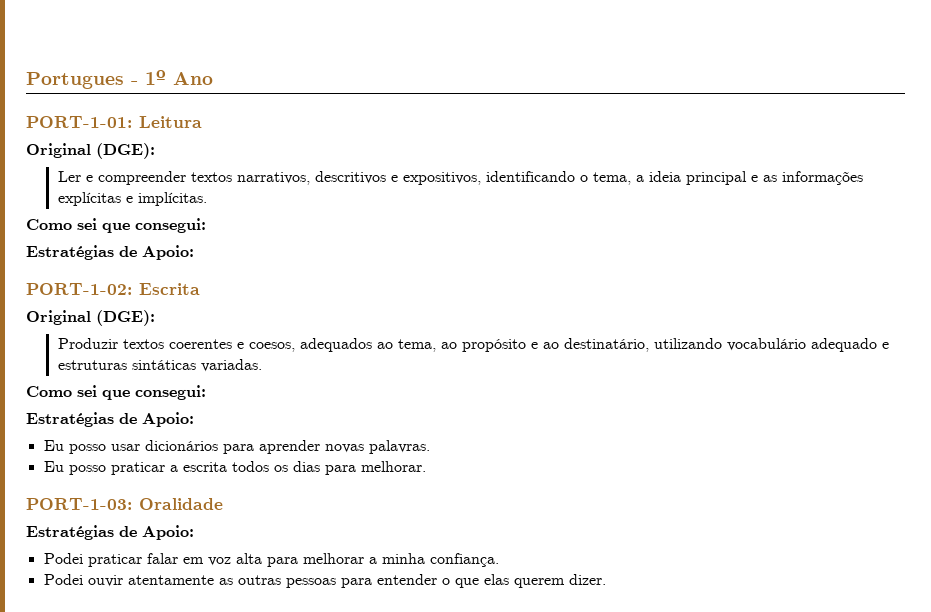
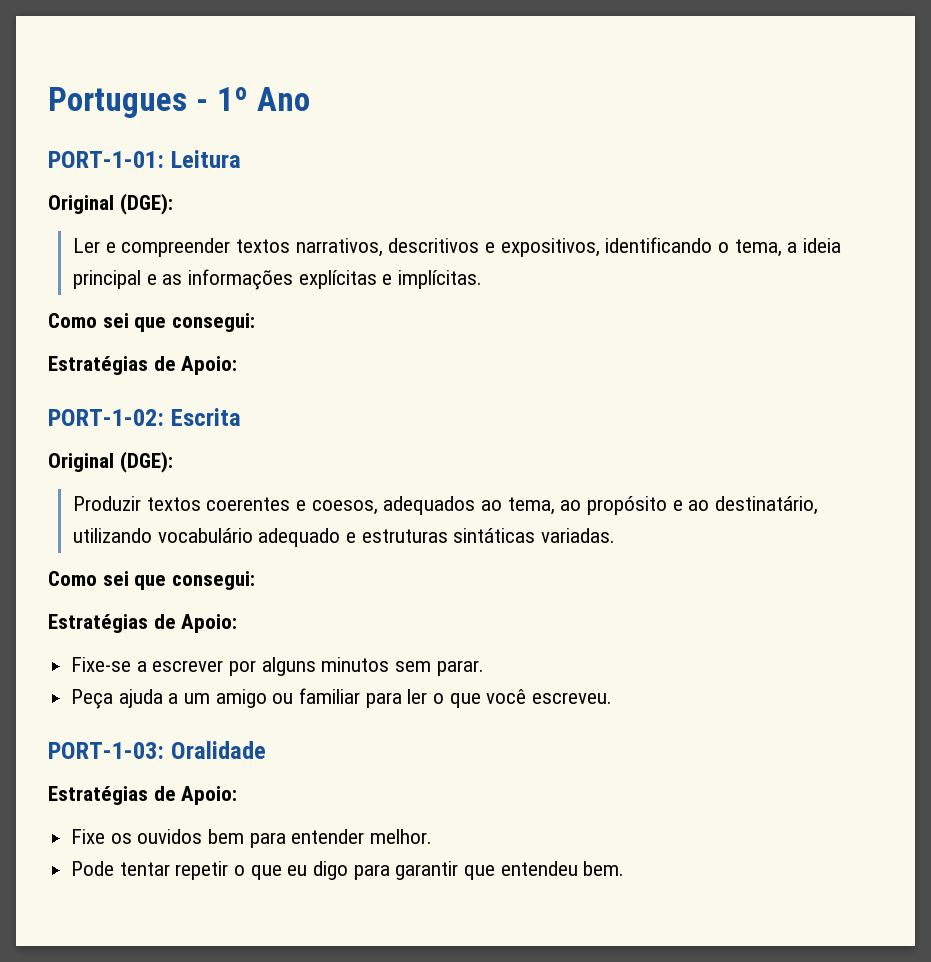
- Eu posso usar dicionários para aprender novas palavras.
- Eu posso praticar a escrita todos os dias para melhorar.
+ Fixe-se a escrever por alguns minutos sem parar.
+ Peça ajuda a um amigo ou familiar para ler o que você escreveu.
- Podei praticar falar em voz alta para melhorar a minha confiança.
- Podei ouvir atentamente as outras pessoas para entender o que elas querem dizer.
+ Fixe os ouvidos bem para entender melhor.
+ Pode tentar repetir o que eu digo para garantir que entendeu bem.

